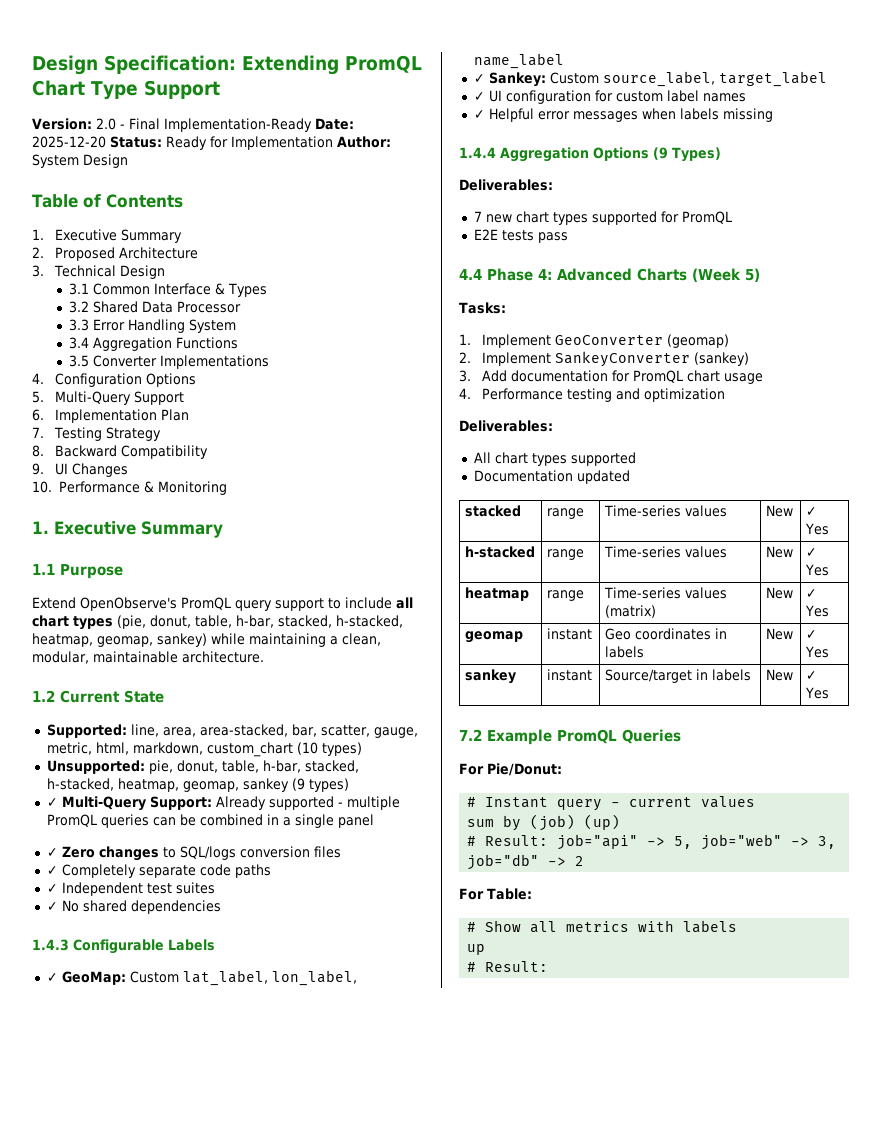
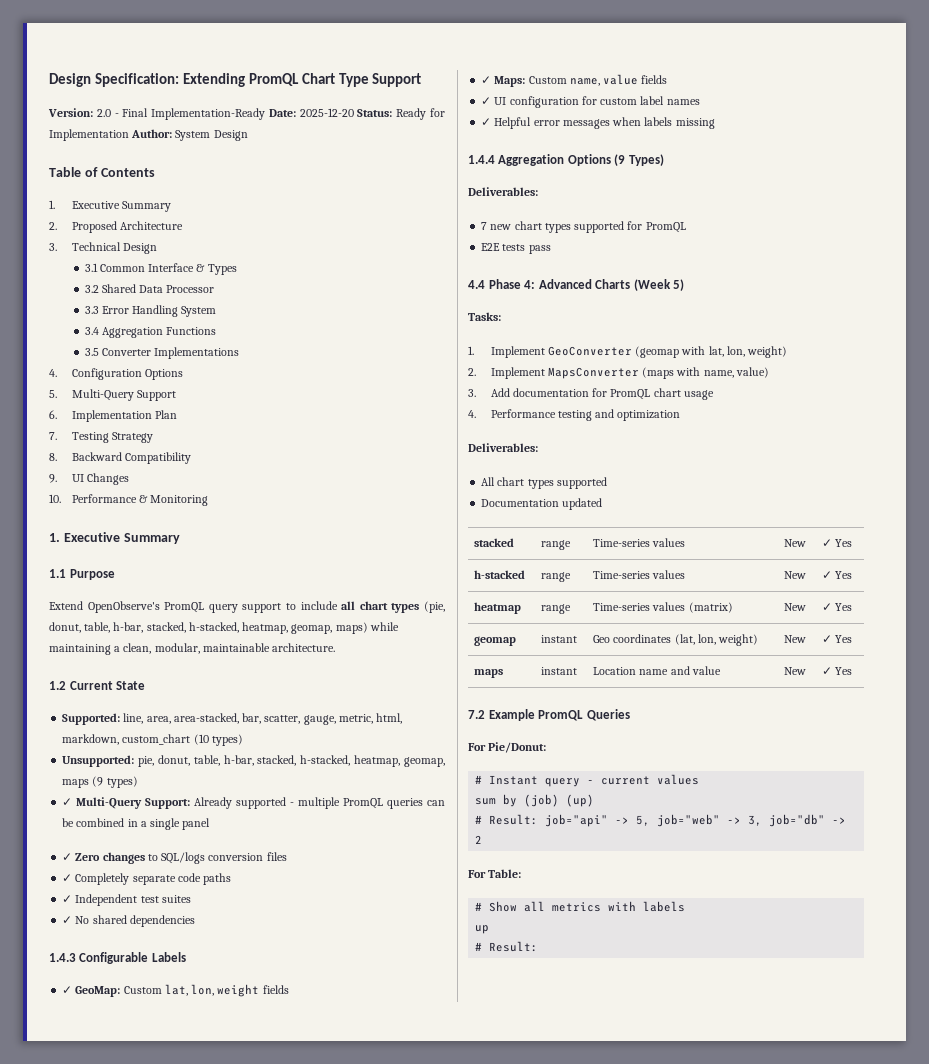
- Extend OpenObserve's PromQL query support to include all chart types (pie, donut, table, h-bar, stacked, h-stacked, heatmap, geomap, sankey) while maintaining a clean, modular, maintainable architecture.
+ Extend OpenObserve's PromQL query support to include all chart types (pie, donut, table, h-bar, stacked, h-stacked, heatmap, geomap, maps) while maintaining a clean, modular, maintainable architecture.
- Unsupported: pie, donut, table, h-bar, stacked, h-stacked, heatmap, geomap, sankey (9 types)
+ Unsupported: pie, donut, table, h-bar, stacked, h-stacked, heatmap, geomap, maps (9 types)
- ✓ GeoMap: Custom lat_label, lon_label, name_label
- ✓ Sankey: Custom source_label, target_label
+ ✓ GeoMap: Custom lat, lon, weight fields
+ ✓ Maps: Custom name, value fields
- 1. Implement GeoConverter (geomap)
- 2. Implement SankeyConverter (sankey)
+ 1. Implement GeoConverter (geomap with lat, lon, weight)
+ 2. Implement MapsConverter (maps with name, value)
- geomap | instant | Geo coordinates in labels | New | ✓ Yes
- sankey | instant | Source/target in labels | New | ✓ Yes
+ geomap | instant | Geo coordinates (lat, lon, weight) | New | ✓ Yes
+ maps | instant | Location name and value | New | ✓ Yes

